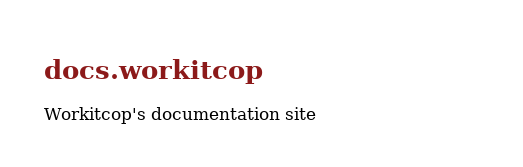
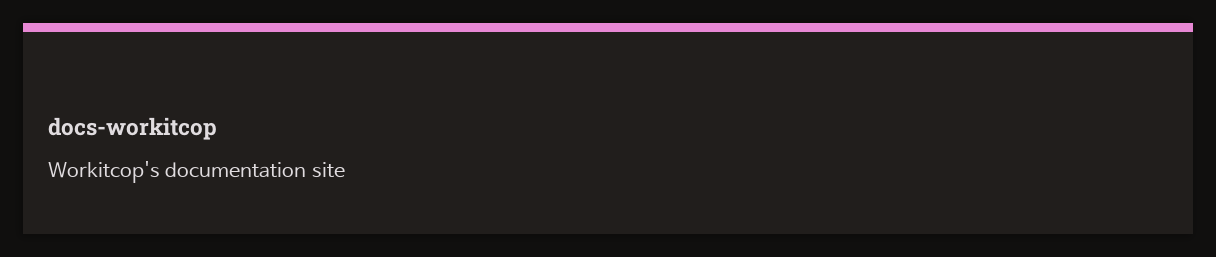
- docs.workitcop
+ docs-workitcop

